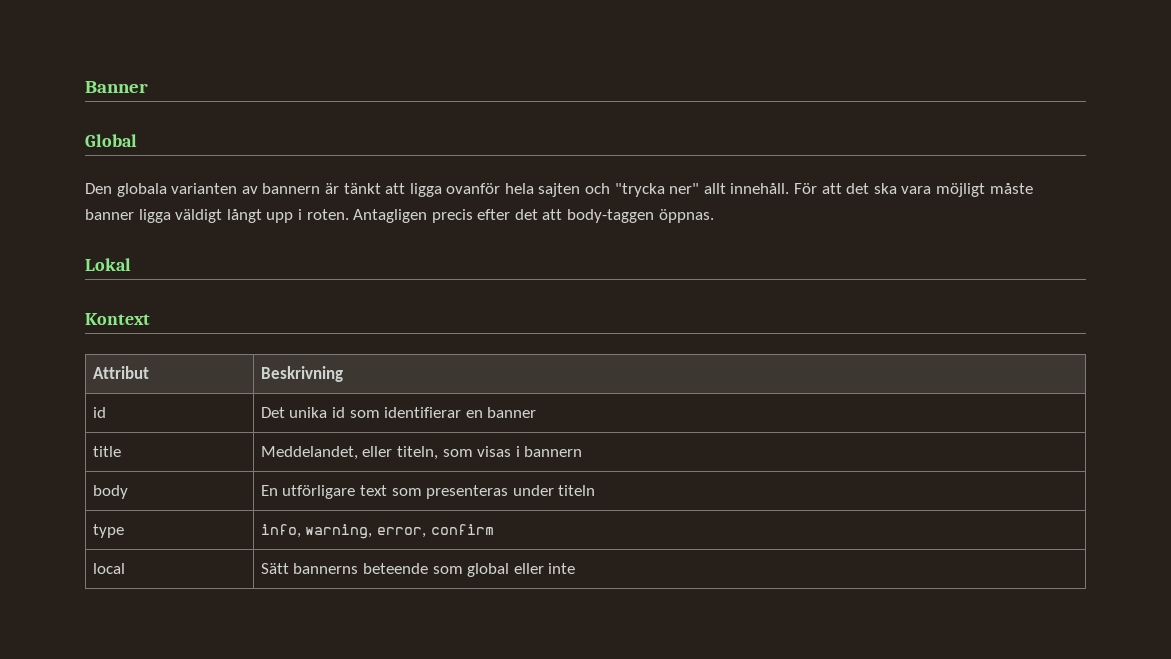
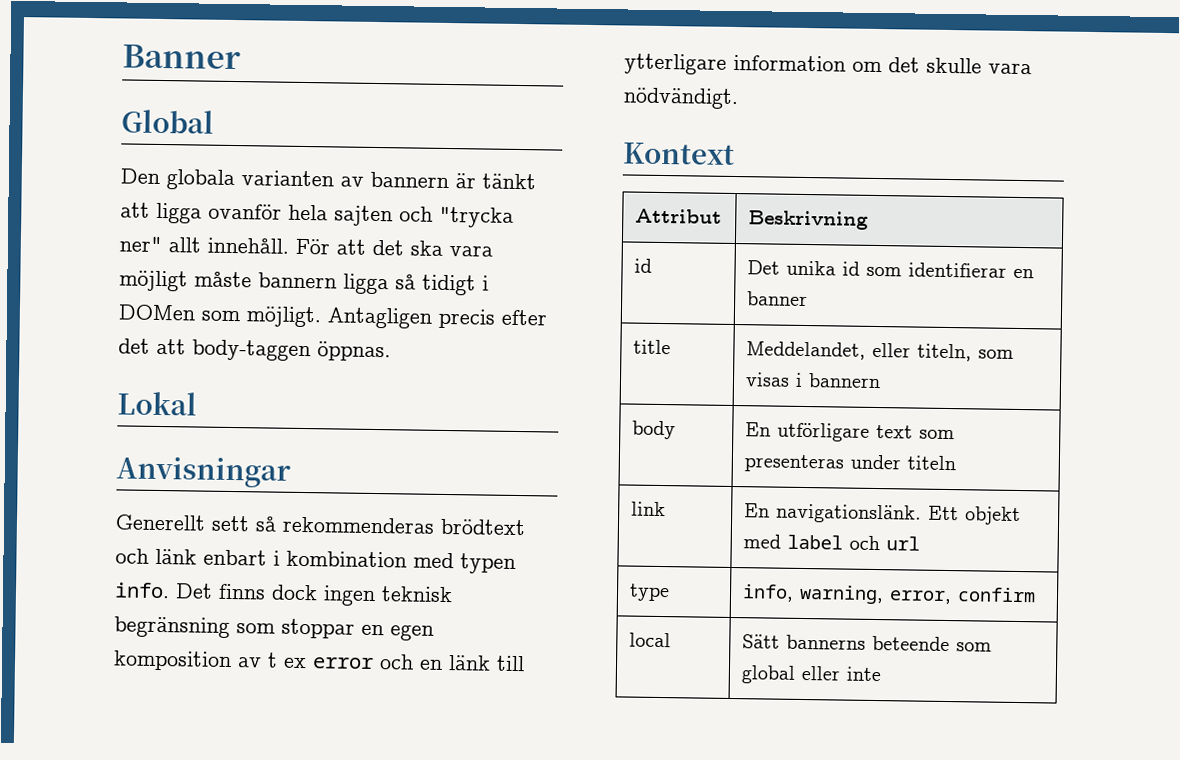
- För att det ska vara möjligt måste banner ligga väldigt långt upp i roten.
+ För att det ska vara möjligt måste bannern ligga så tidigt i DOMen som möjligt.
+ Anvisningar
+ Generellt sett så rekommenderas brödtext och länk enbart i kombination med typen info. Det finns dock ingen teknisk begränsning som stoppar en egen komposition av t ex error och en länk till ytterligare information om det skulle vara nödvändigt.
+ link | En navigationslänk. Ett objekt med label och url

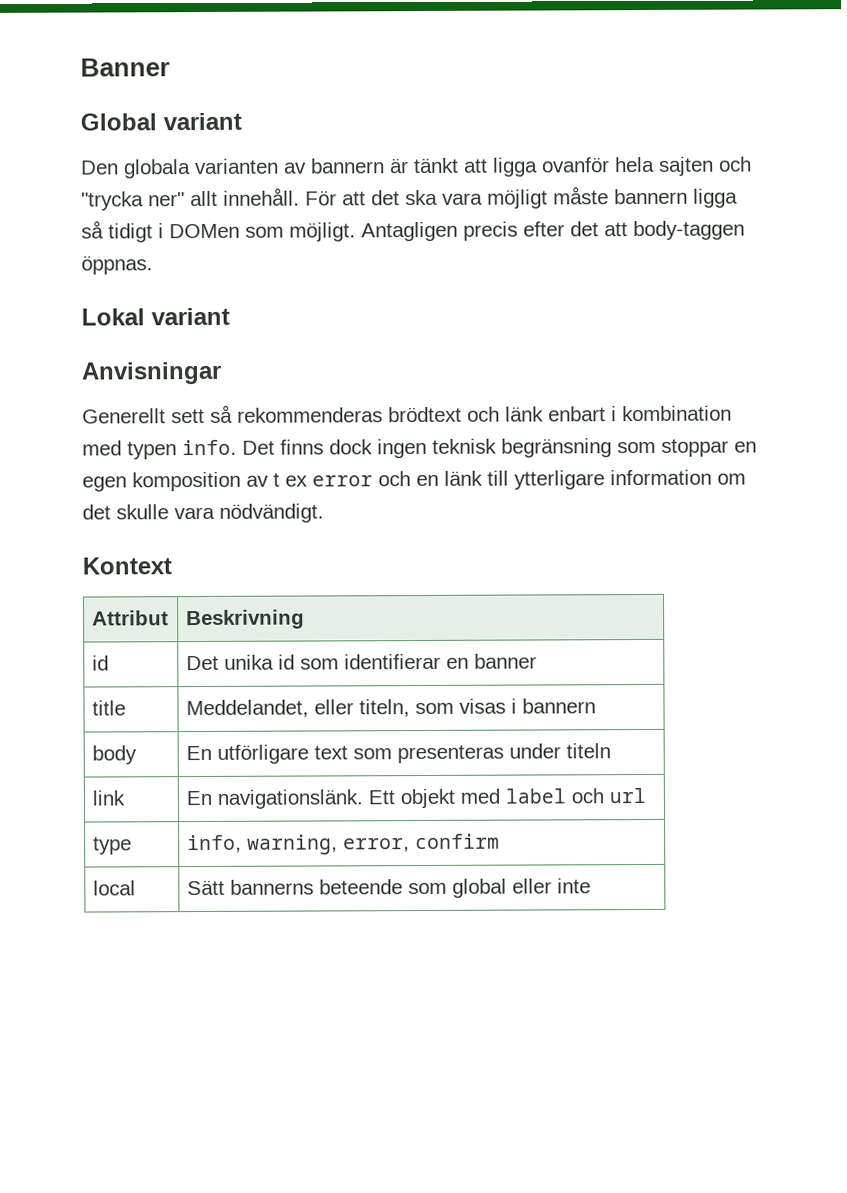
- Global
+ Global variant
- Lokal
+ Lokal variant

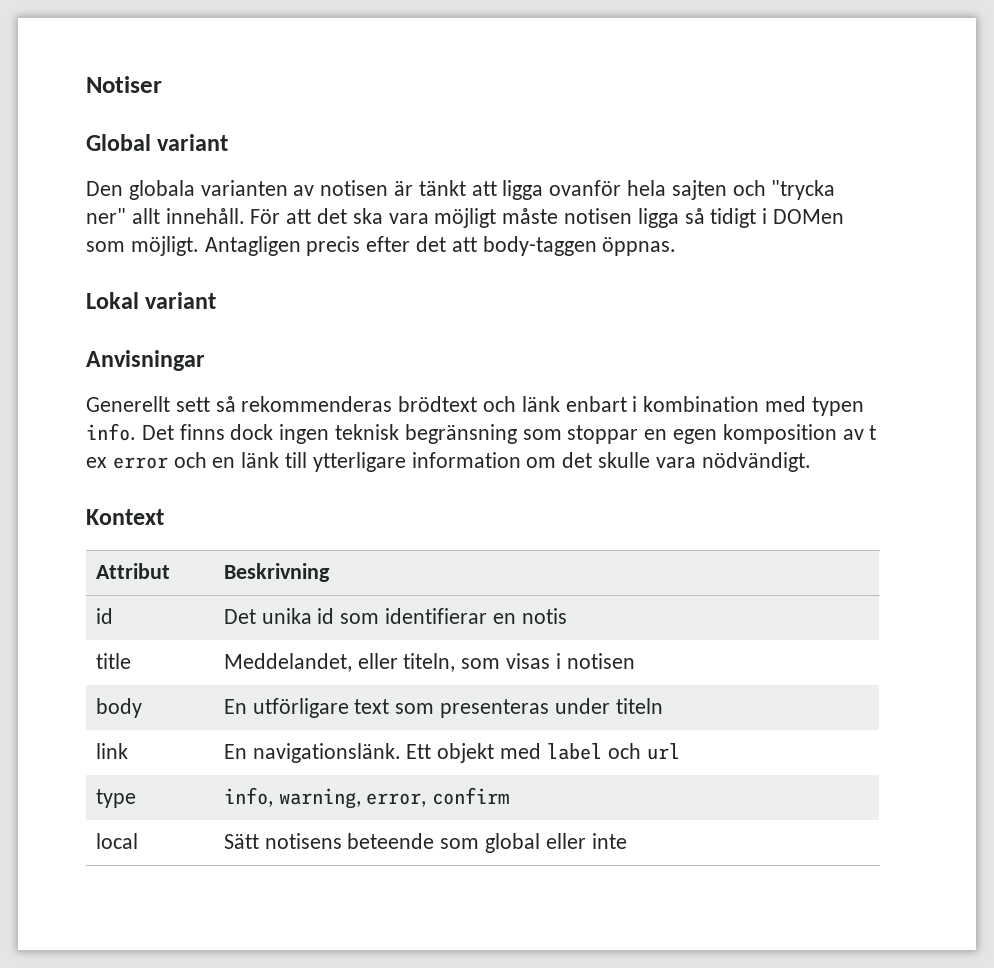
- Banner
+ Notiser
- Den globala varianten av bannern är tänkt att ligga ovanför hela sajten och "trycka ner" allt innehåll.
+ Den globala varianten av notisen är tänkt att ligga ovanför hela sajten och "trycka ner" allt innehåll.
- För att det ska vara möjligt måste bannern ligga så tidigt i DOMen som möjligt.
+ För att det ska vara möjligt måste notisen ligga så tidigt i DOMen som möjligt.
- id | Det unika id som identifierar en banner
+ id | Det unika id som identifierar en notis
- title | Meddelandet, eller titeln, som visas i bannern
+ title | Meddelandet, eller titeln, som visas i notisen
- local | Sätt bannerns beteende som global eller inte
+ local | Sätt notisens beteende som global eller inte

